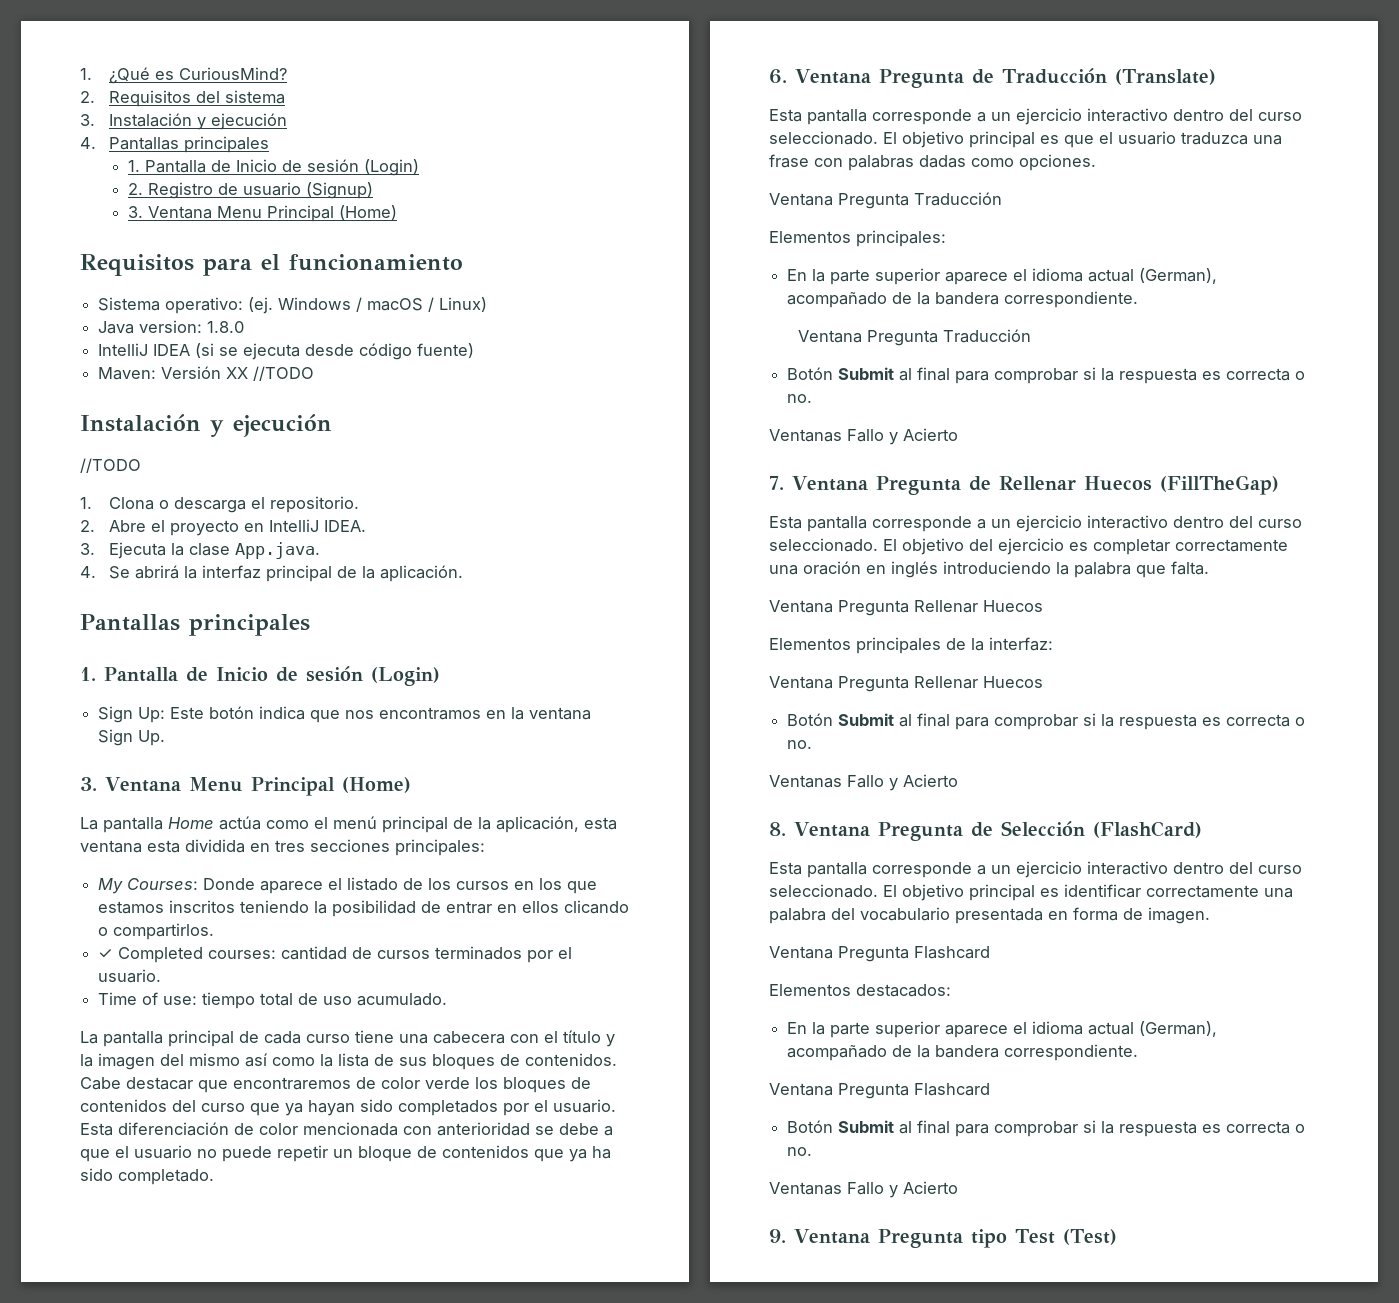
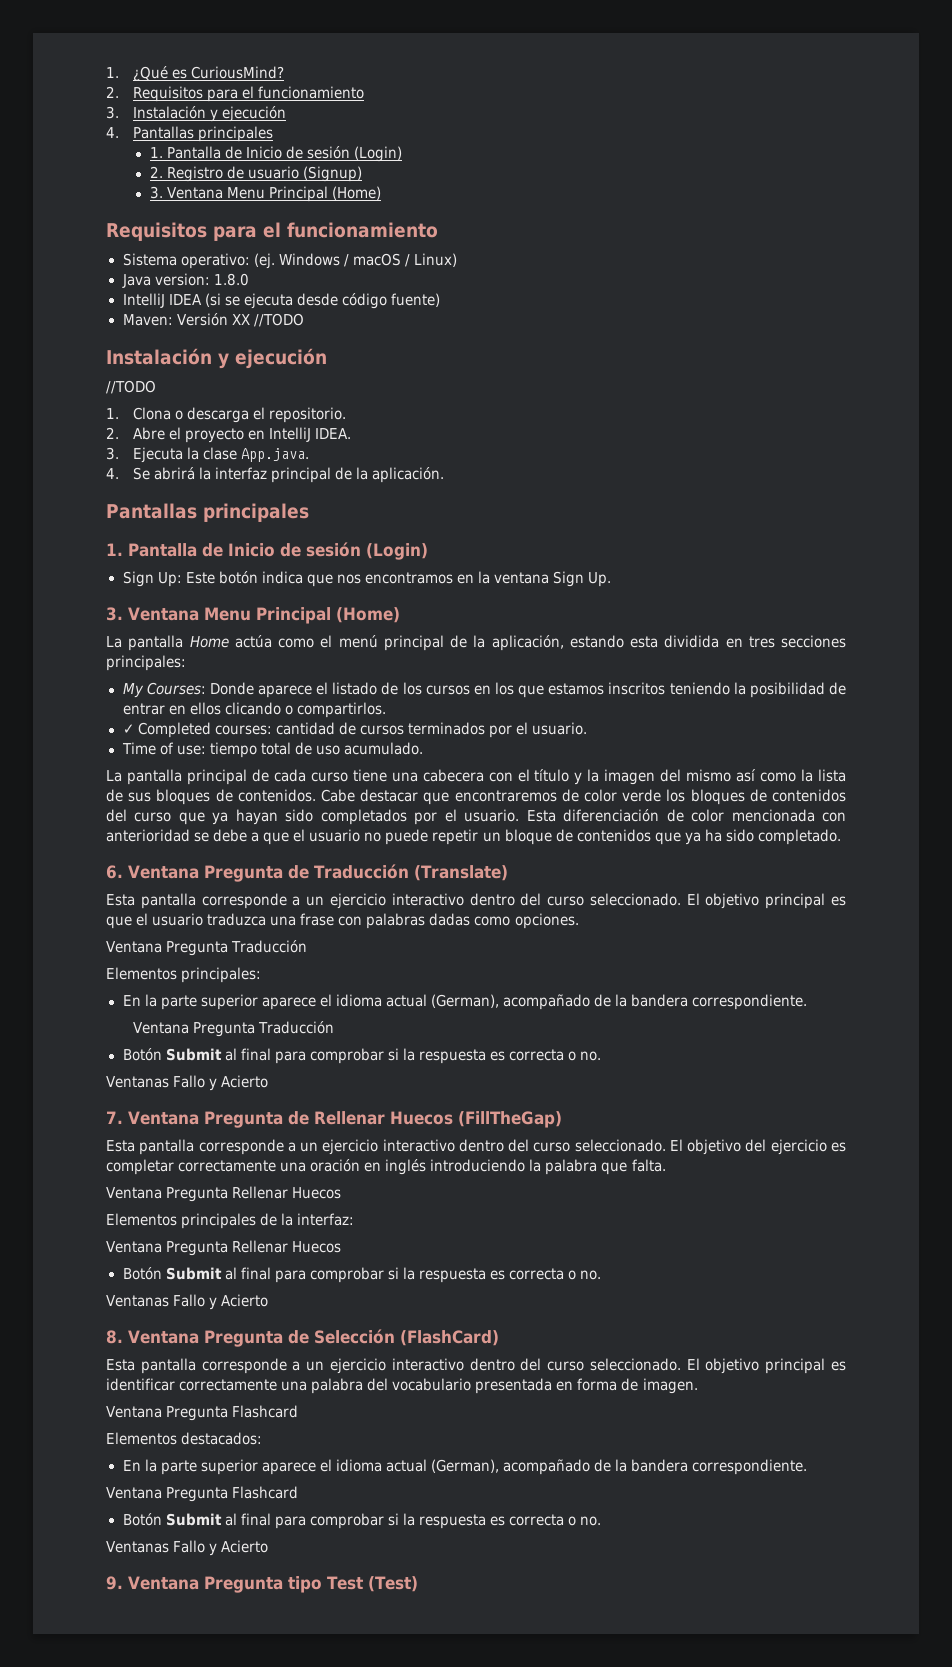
- 2. Requisitos del sistema
+ 2. Requisitos para el funcionamiento
- La pantalla Home actúa como el menú principal de la aplicación, esta ventana esta dividida en tres secciones principales:
+ La pantalla Home actúa como el menú principal de la aplicación, estando esta dividida en tres secciones principales:

